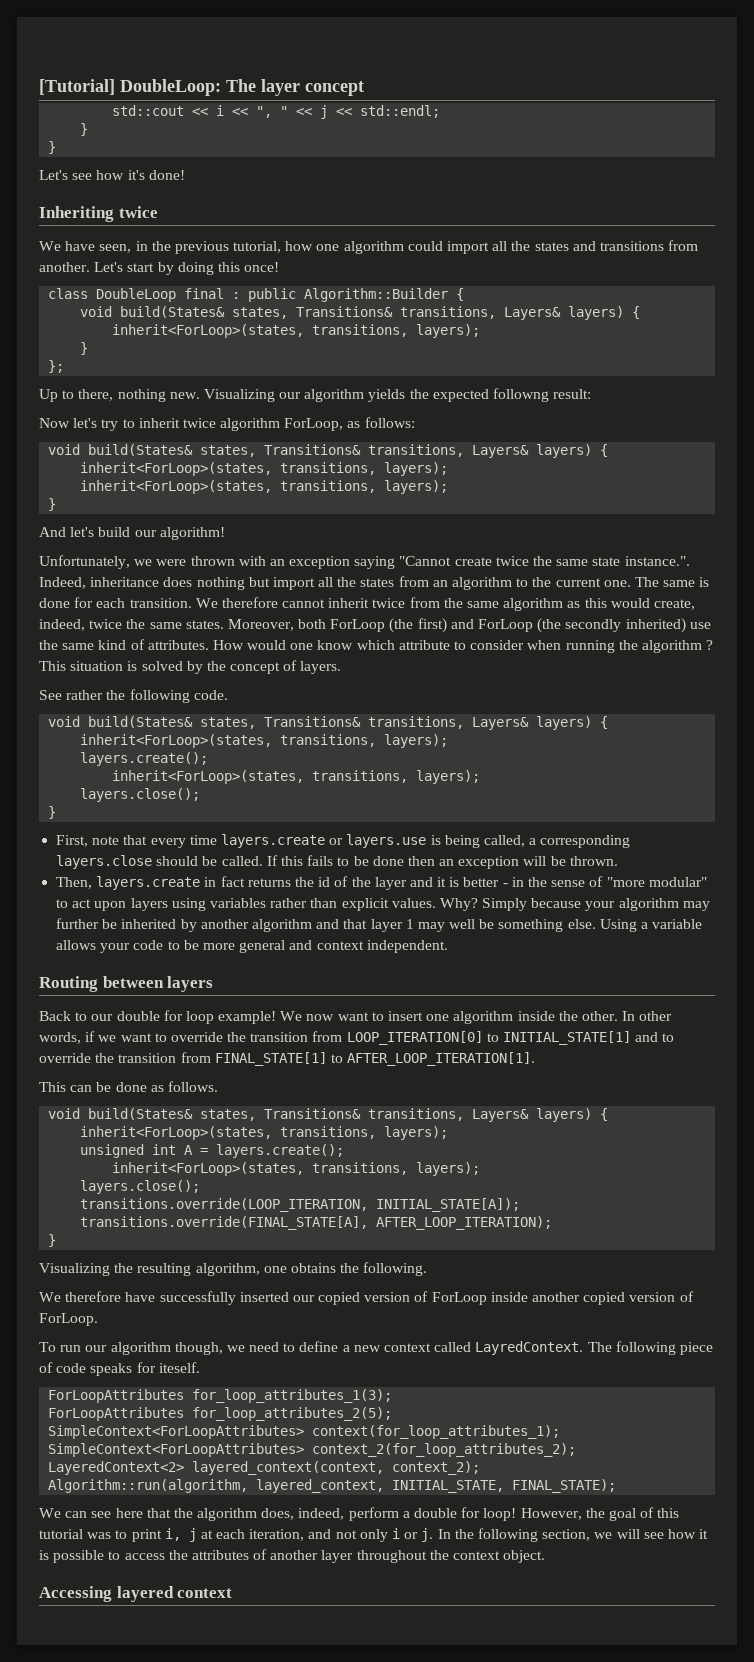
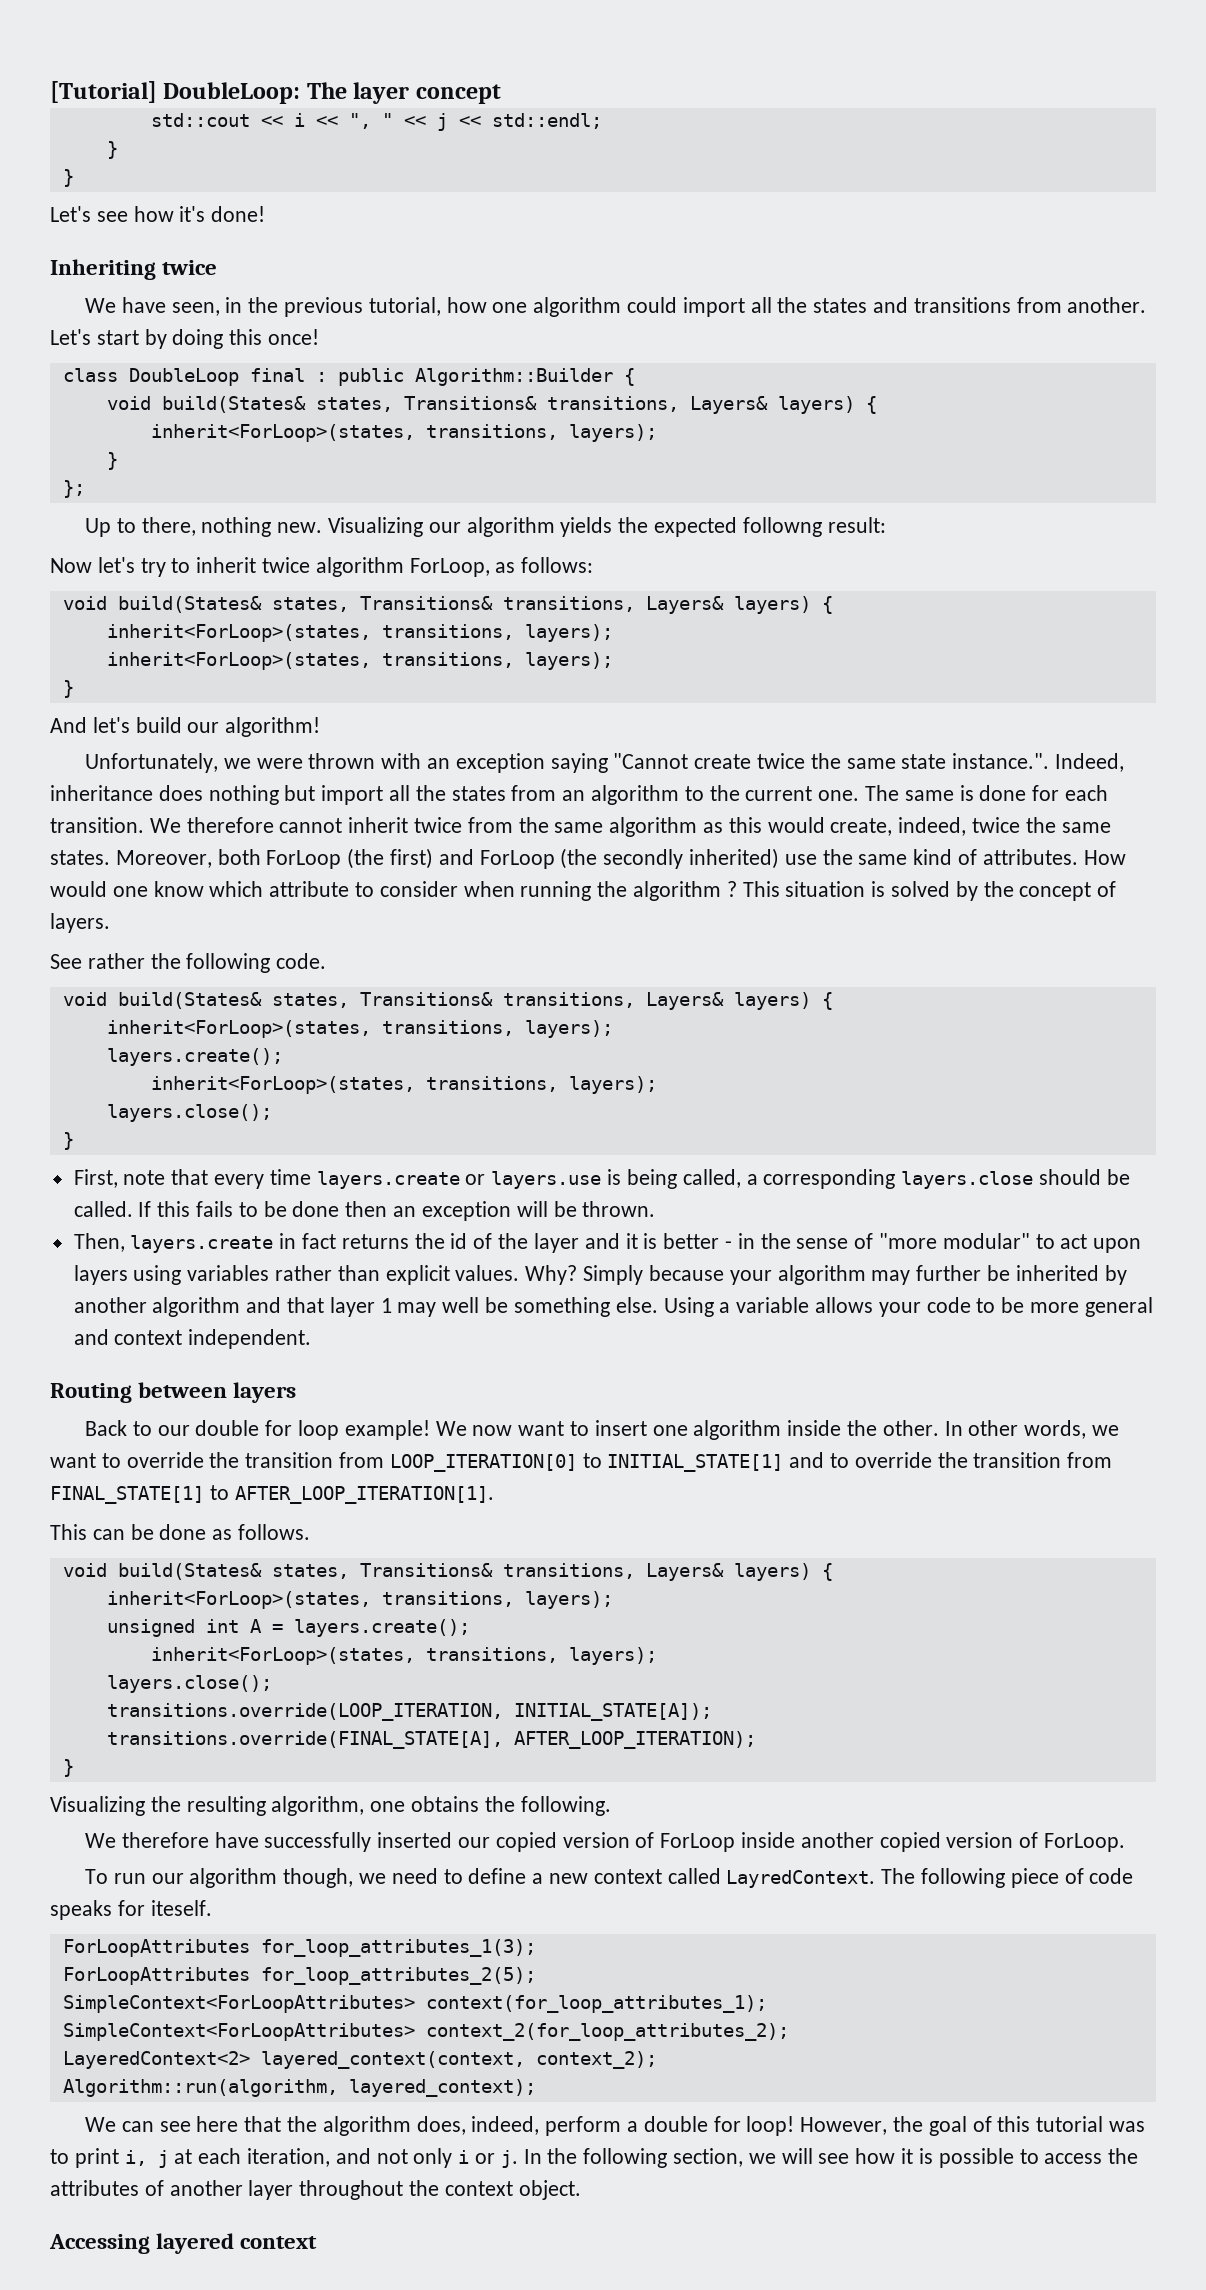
- In other words, if we want to override the transition from LOOP_ITERATION[0] to INITIAL_STATE[1] and to override the transition from FINAL_STATE[1] to AFTER_LOOP_ITERATION[1].
+ In other words, we want to override the transition from LOOP_ITERATION[0] to INITIAL_STATE[1] and to override the transition from FINAL_STATE[1] to AFTER_LOOP_ITERATION[1].
- Algorithm::run(algorithm, layered_context, INITIAL_STATE, FINAL_STATE);
+ Algorithm::run(algorithm, layered_context);

